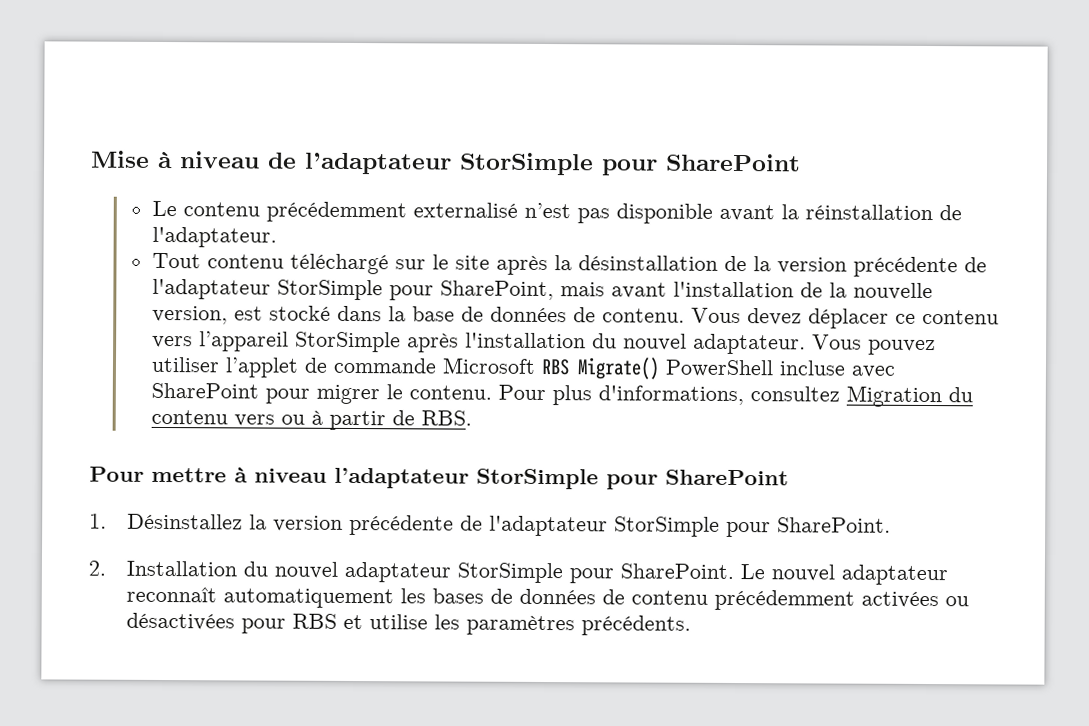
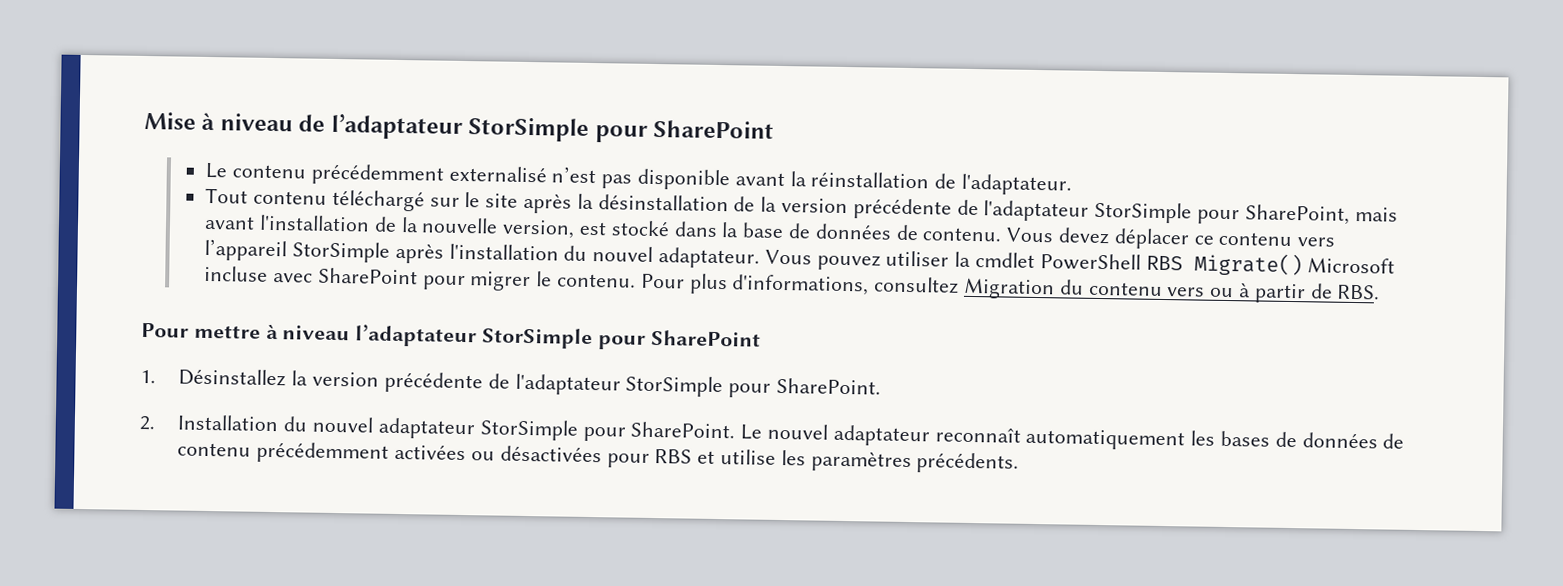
- Vous pouvez utiliser l’applet de commande Microsoft RBS Migrate() PowerShell incluse avec SharePoint pour migrer le contenu.
+ Vous pouvez utiliser la cmdlet PowerShell RBS Migrate() Microsoft incluse avec SharePoint pour migrer le contenu.

